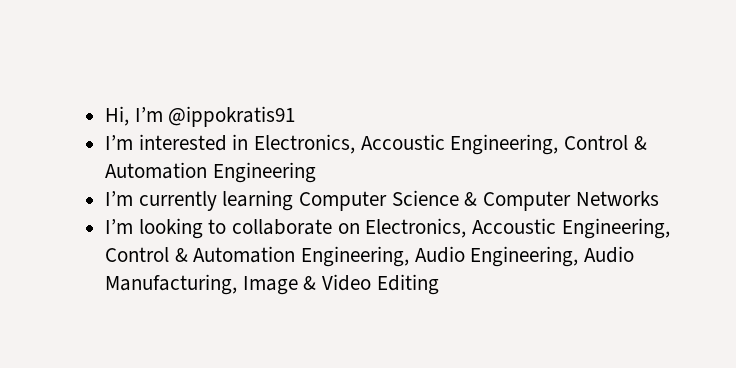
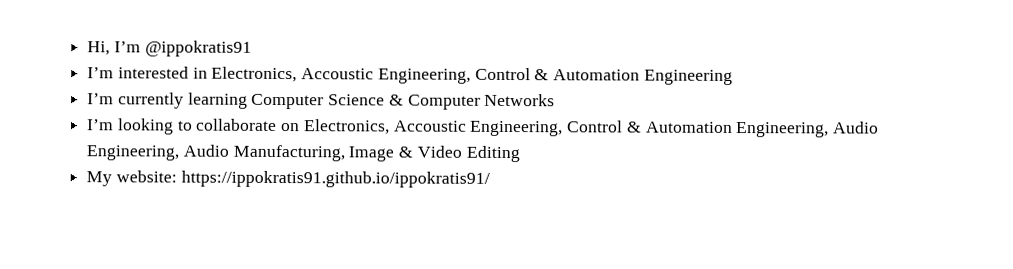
+ My website: https://ippokratis91.github.io/ippokratis91/

